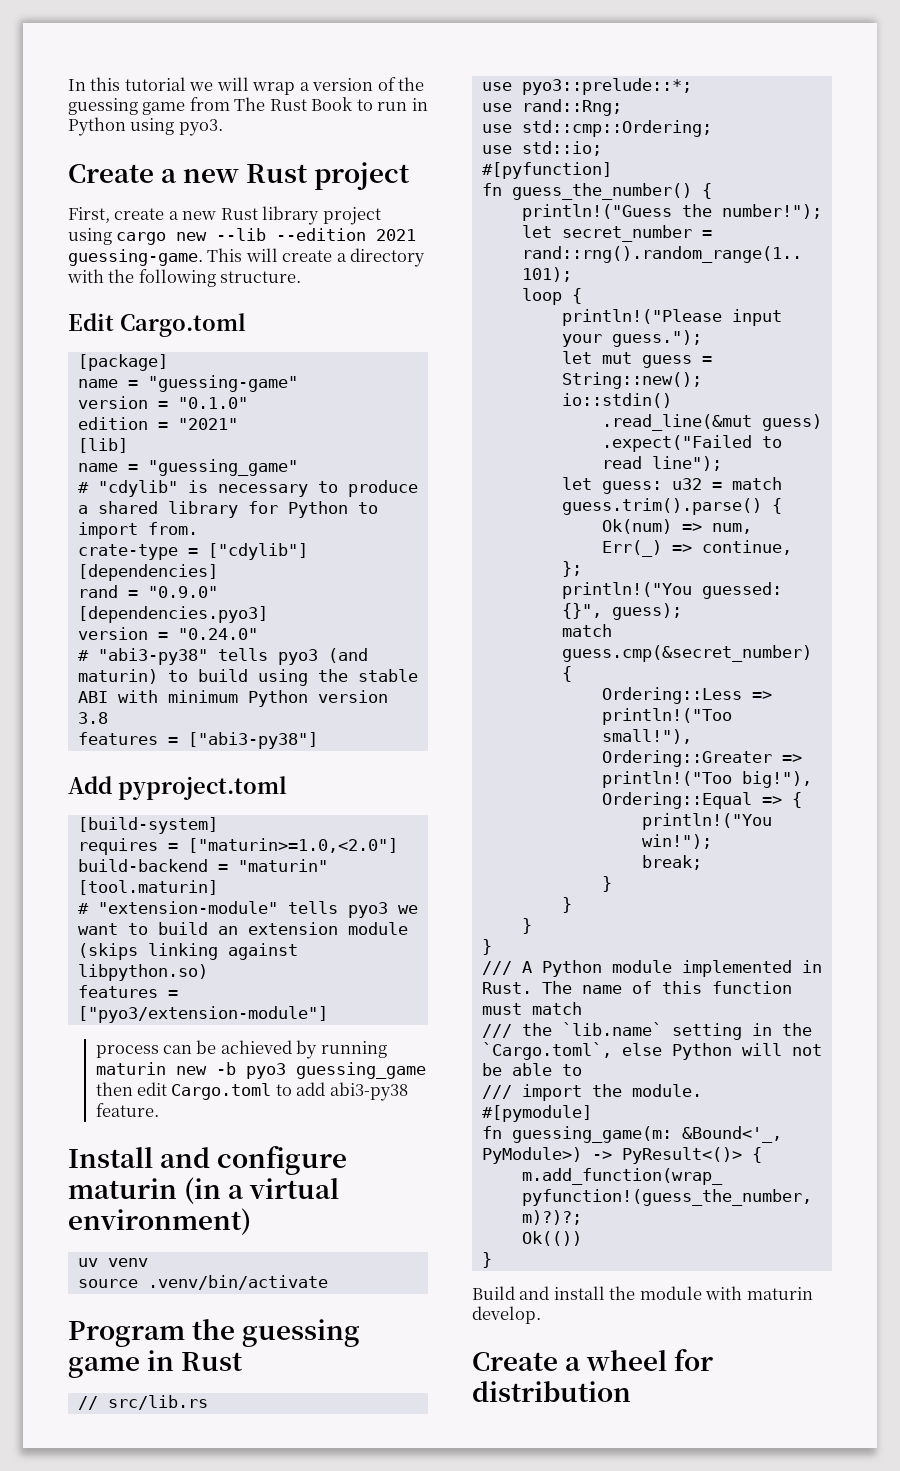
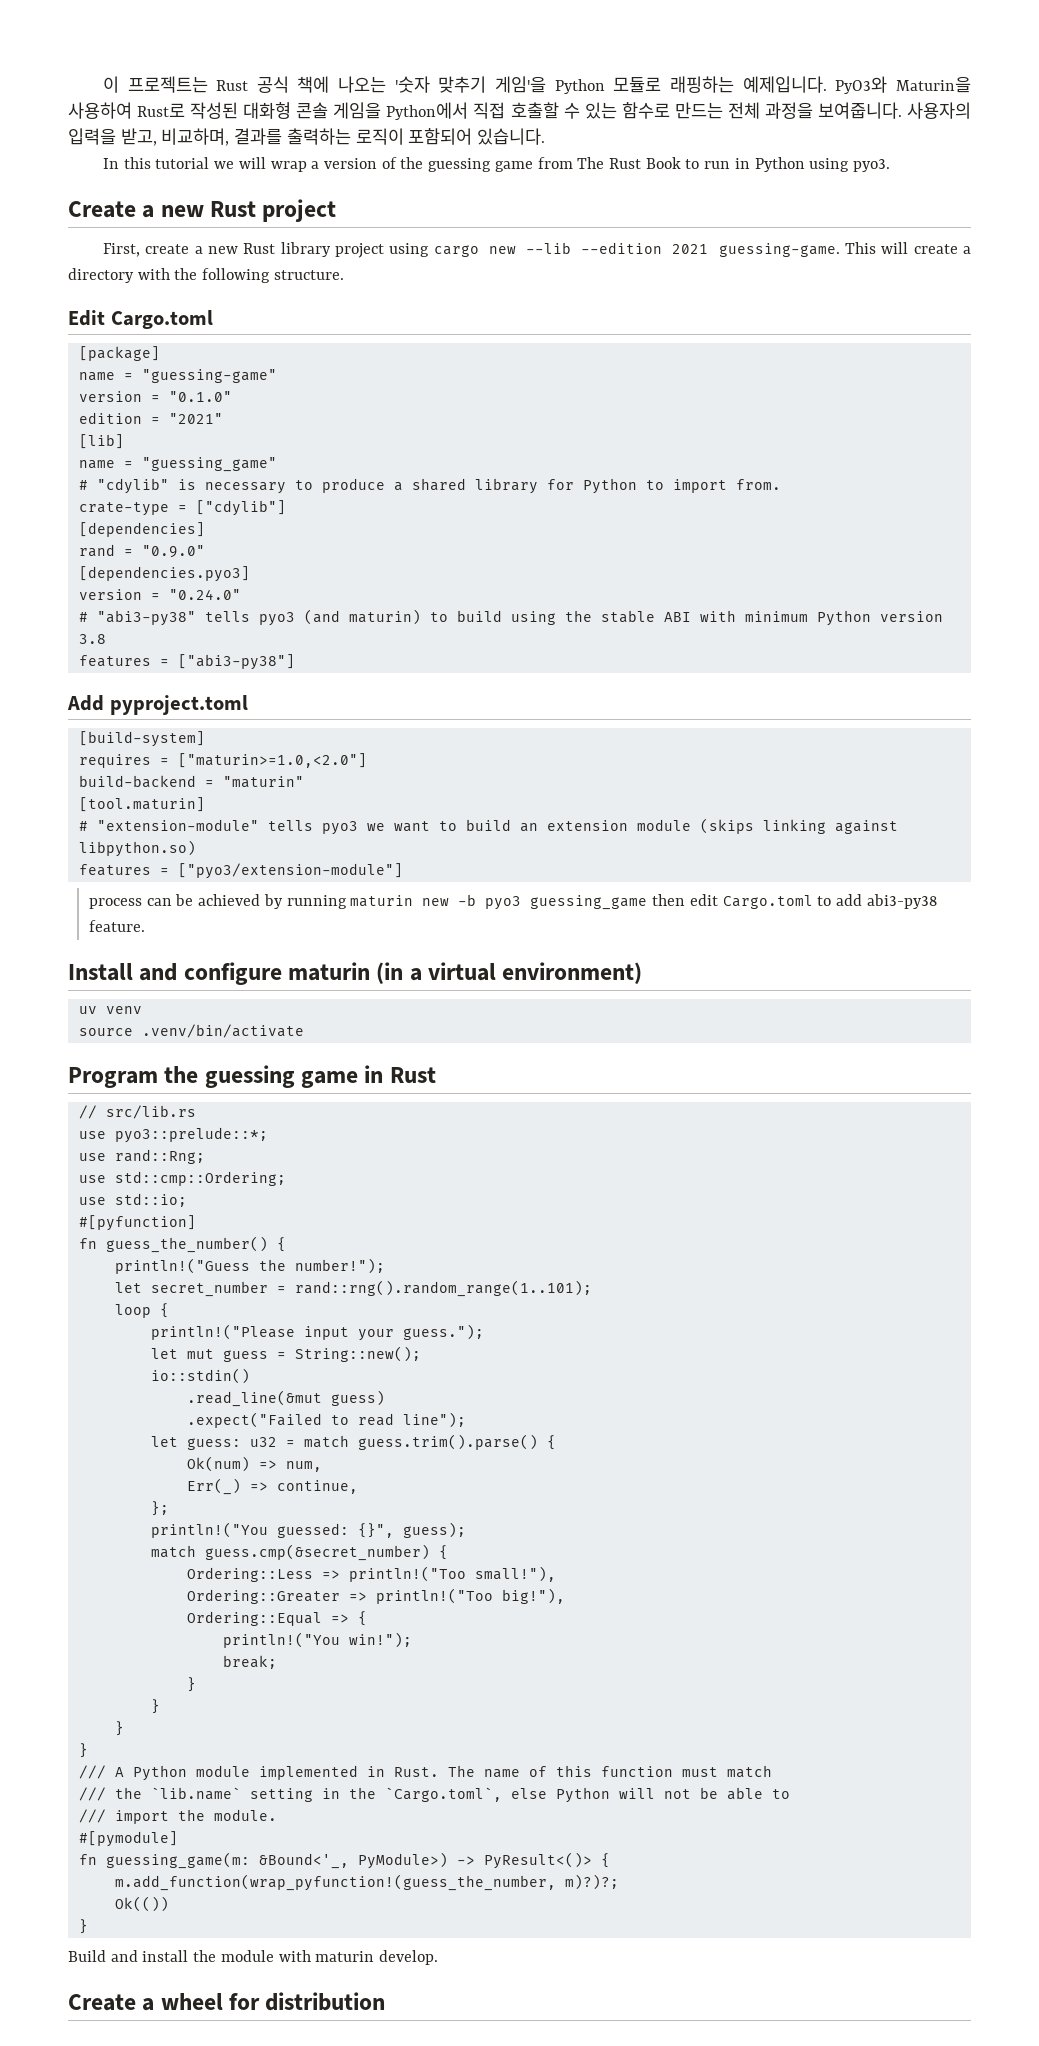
+ 이 프로젝트는 Rust 공식 책에 나오는 '숫자 맞추기 게임'을 Python 모듈로 래핑하는 예제입니다. PyO3와 Maturin을 사용하여 Rust로 작성된 대화형 콘솔 게임을 Python에서 직접 호출할 수 있는 함수로 만드는 전체 과정을 보여줍니다. 사용자의 입력을 받고, 비교하며, 결과를 출력하는 로직이 포함되어 있습니다.

